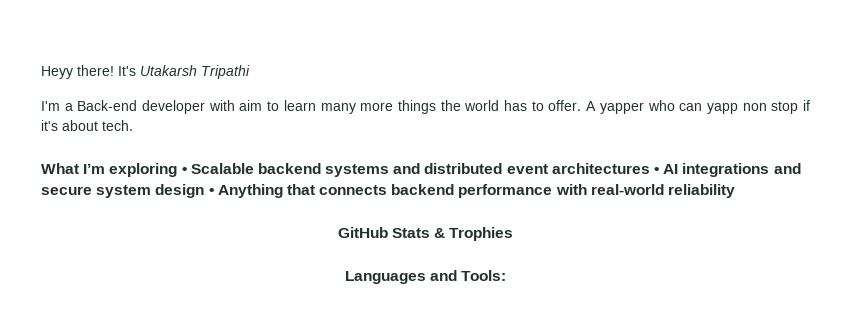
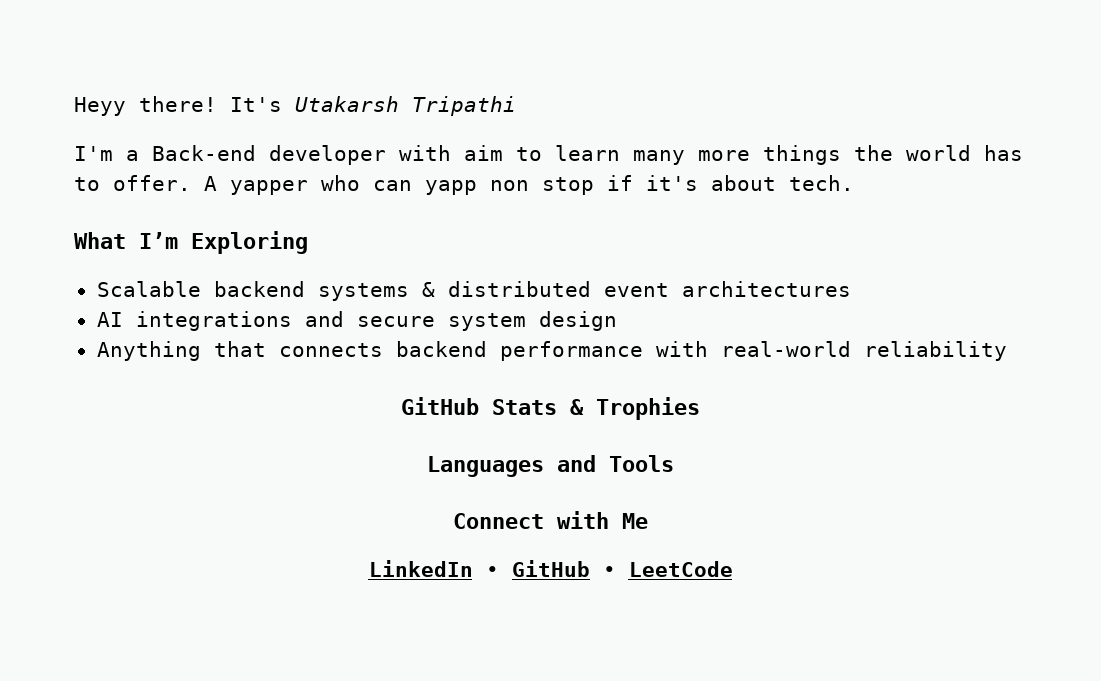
- What I’m exploring • Scalable backend systems and distributed event architectures • AI integrations and secure system design • Anything that connects backend performance with real-world reliability
+ What I’m Exploring
+ Scalable backend systems & distributed event architectures
+ AI integrations and secure system design
+ Anything that connects backend performance with real-world reliability
- Languages and Tools:
+ Languages and Tools
+ Connect with Me
+ LinkedIn • GitHub • LeetCode

